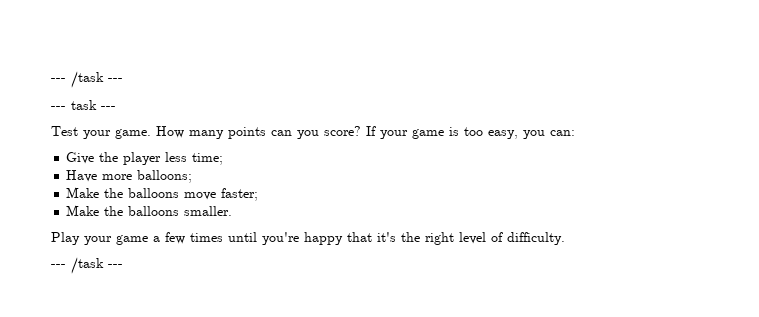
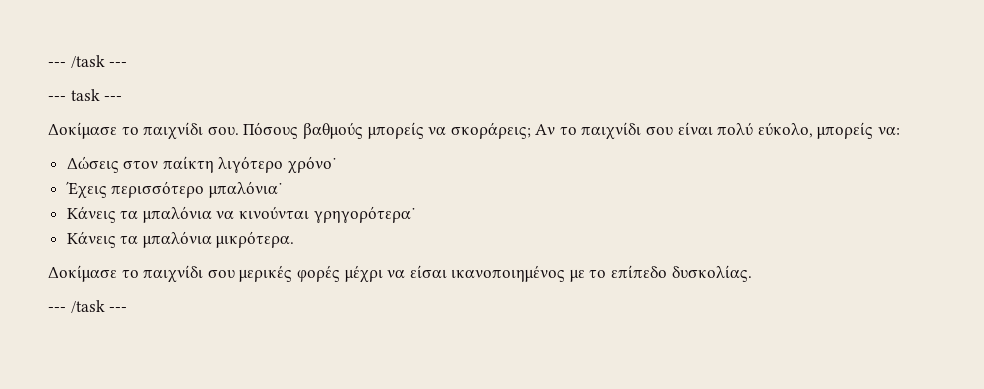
- Test your game. How many points can you score? If your game is too easy, you can:
- Give the player less time;
- Have more balloons;
- Make the balloons move faster;
- Make the balloons smaller.
- Play your game a few times until you're happy that it's the right level of difficulty.
+ Δοκίμασε το παιχνίδι σου. Πόσους βαθμούς μπορείς να σκοράρεις; Αν το παιχνίδι σου είναι πολύ εύκολο, μπορείς να:
+ Δώσεις στον παίκτη λιγότερο χρόνο˙
+ Έχεις περισσότερο μπαλόνια˙
+ Κάνεις τα μπαλόνια να κινούνται γρηγορότερα˙
+ Κάνεις τα μπαλόνια μικρότερα.
+ Δοκίμασε το παιχνίδι σου μερικές φορές μέχρι να είσαι ικανοποιημένος με το επίπεδο δυσκολίας.

